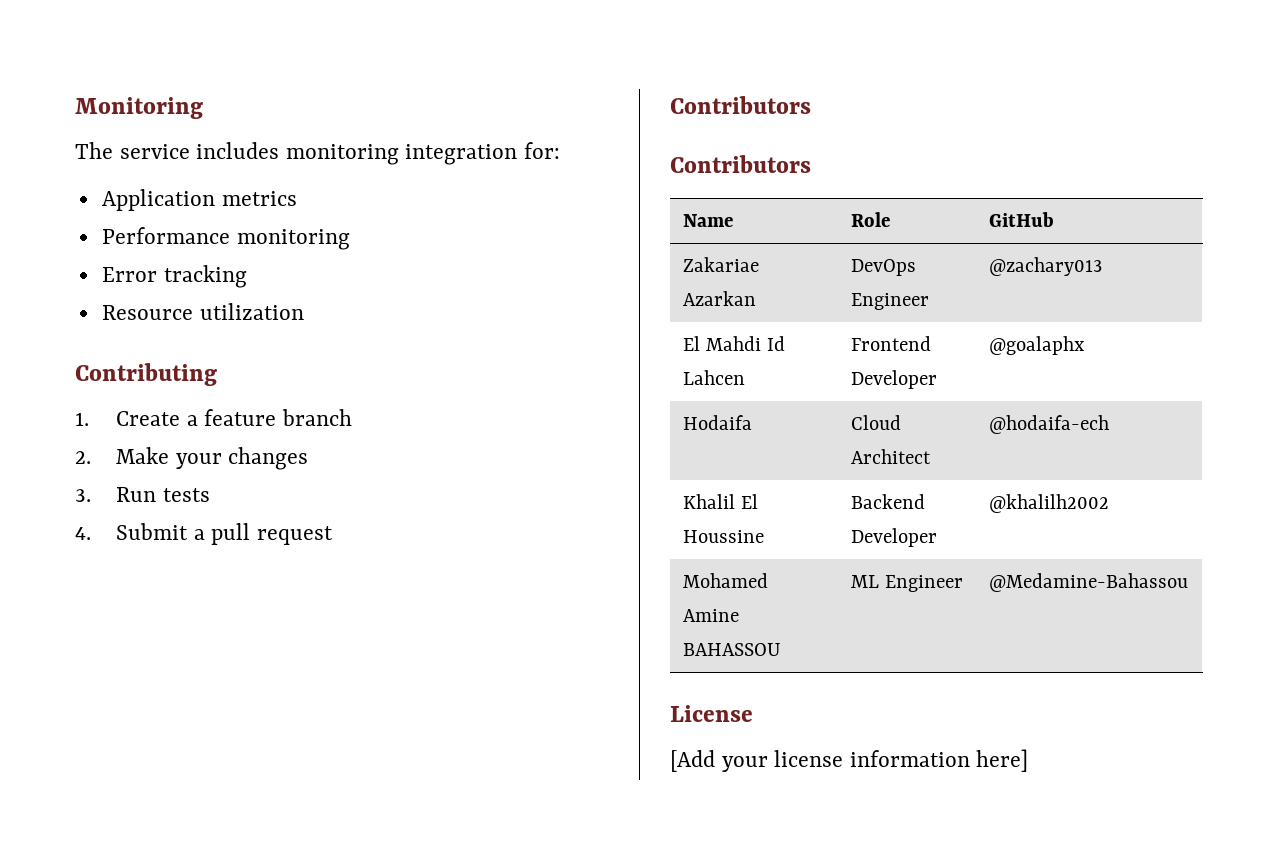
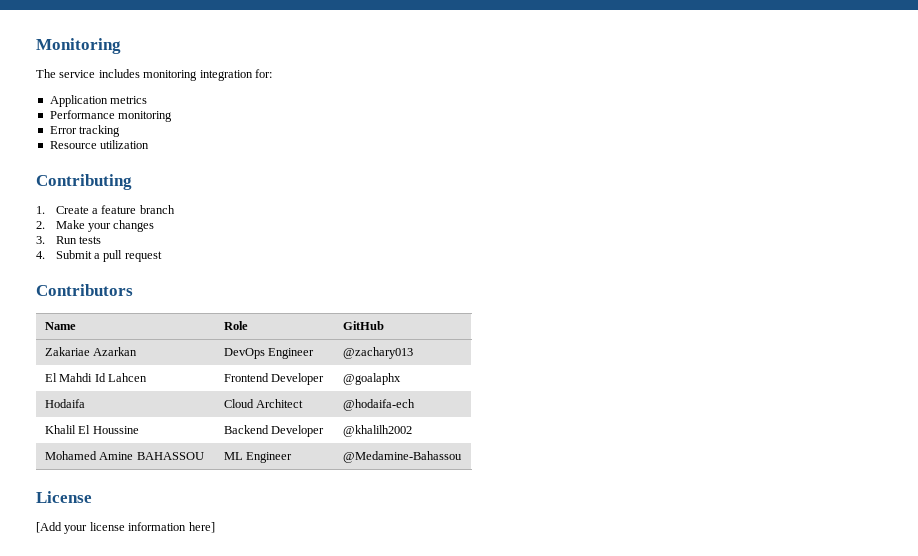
  4. Submit a pull request
- Contributors

